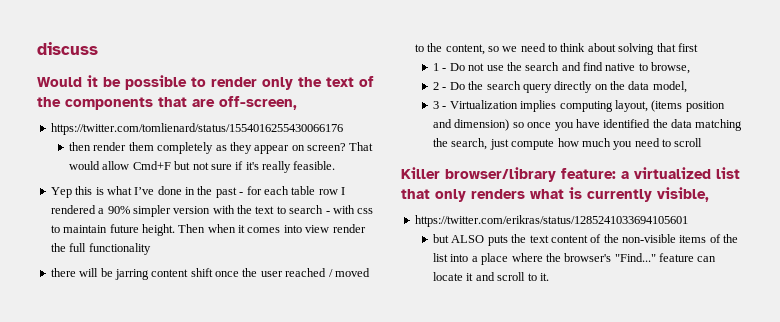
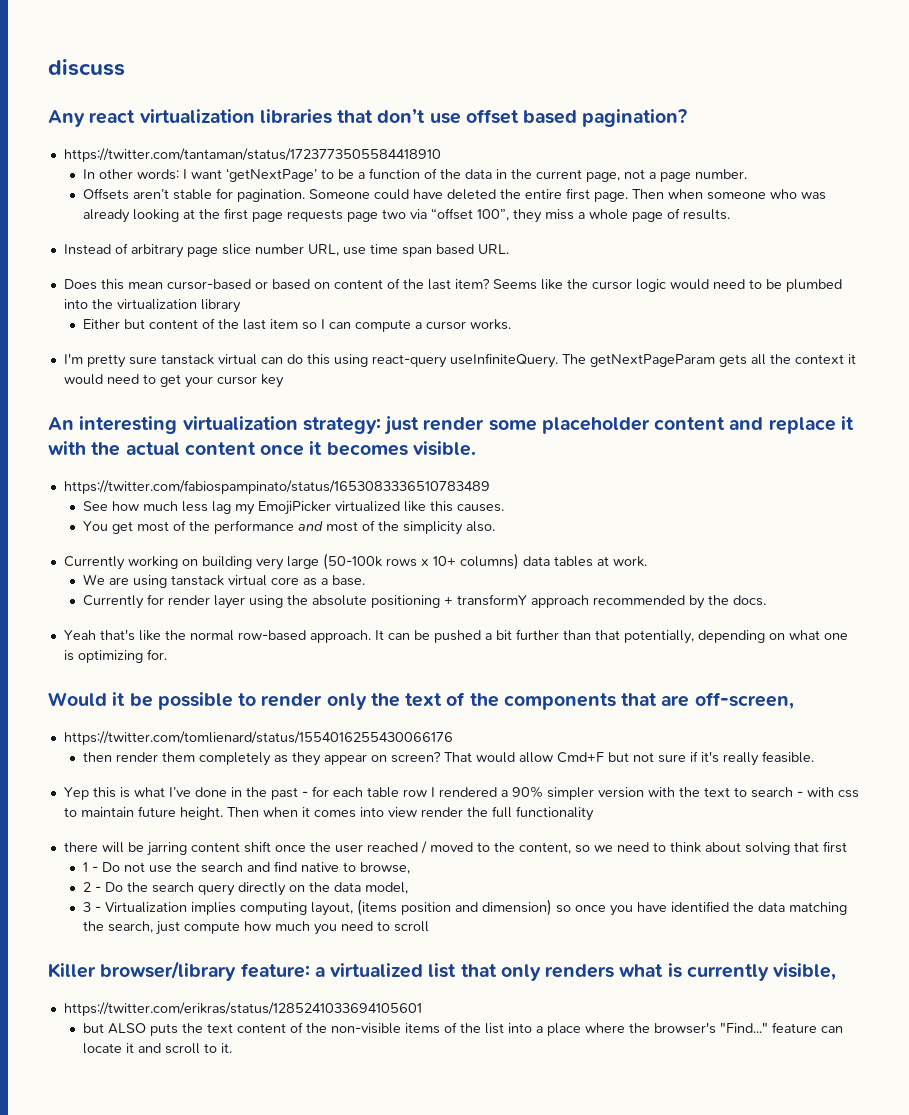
+ Any react virtualization libraries that don’t use offset based pagination?
+ https://twitter.com/tantaman/status/1723773505584418910
+ In other words: I want ‘getNextPage’ to be a function of the data in the current page, not a page number.
+ Offsets aren’t stable for pagination. Someone could have deleted the entire first page. Then when someone who was already looking at the first page requests page two via “offset 100”, they miss a whole page of results.
+ Instead of arbitrary page slice number URL, use time span based URL.
+ Does this mean cursor-based or based on content of the last item? Seems like the cursor logic would need to be plumbed into the virtualization library
+ Either but content of the last item so I can compute a cursor works.
+ I'm pretty sure tanstack virtual can do this using react-query useInfiniteQuery. The getNextPageParam gets all the context it would need to get your cursor key
+ An interesting virtualization strategy: just render some placeholder content and replace it with the actual content once it becomes visible.
+ https://twitter.com/fabiospampinato/status/1653083336510783489
+ See how much less lag my EmojiPicker virtualized like this causes.
+ You get most of the performance and most of the simplicity also.
+ Currently working on building very large (50-100k rows x 10+ columns) data tables at work.
+ We are using tanstack virtual core as a base.
+ Currently for render layer using the absolute positioning + transformY approach recommended by the docs.
+ Yeah that's like the normal row-based approach. It can be pushed a bit further than that potentially, depending on what one is optimizing for.

